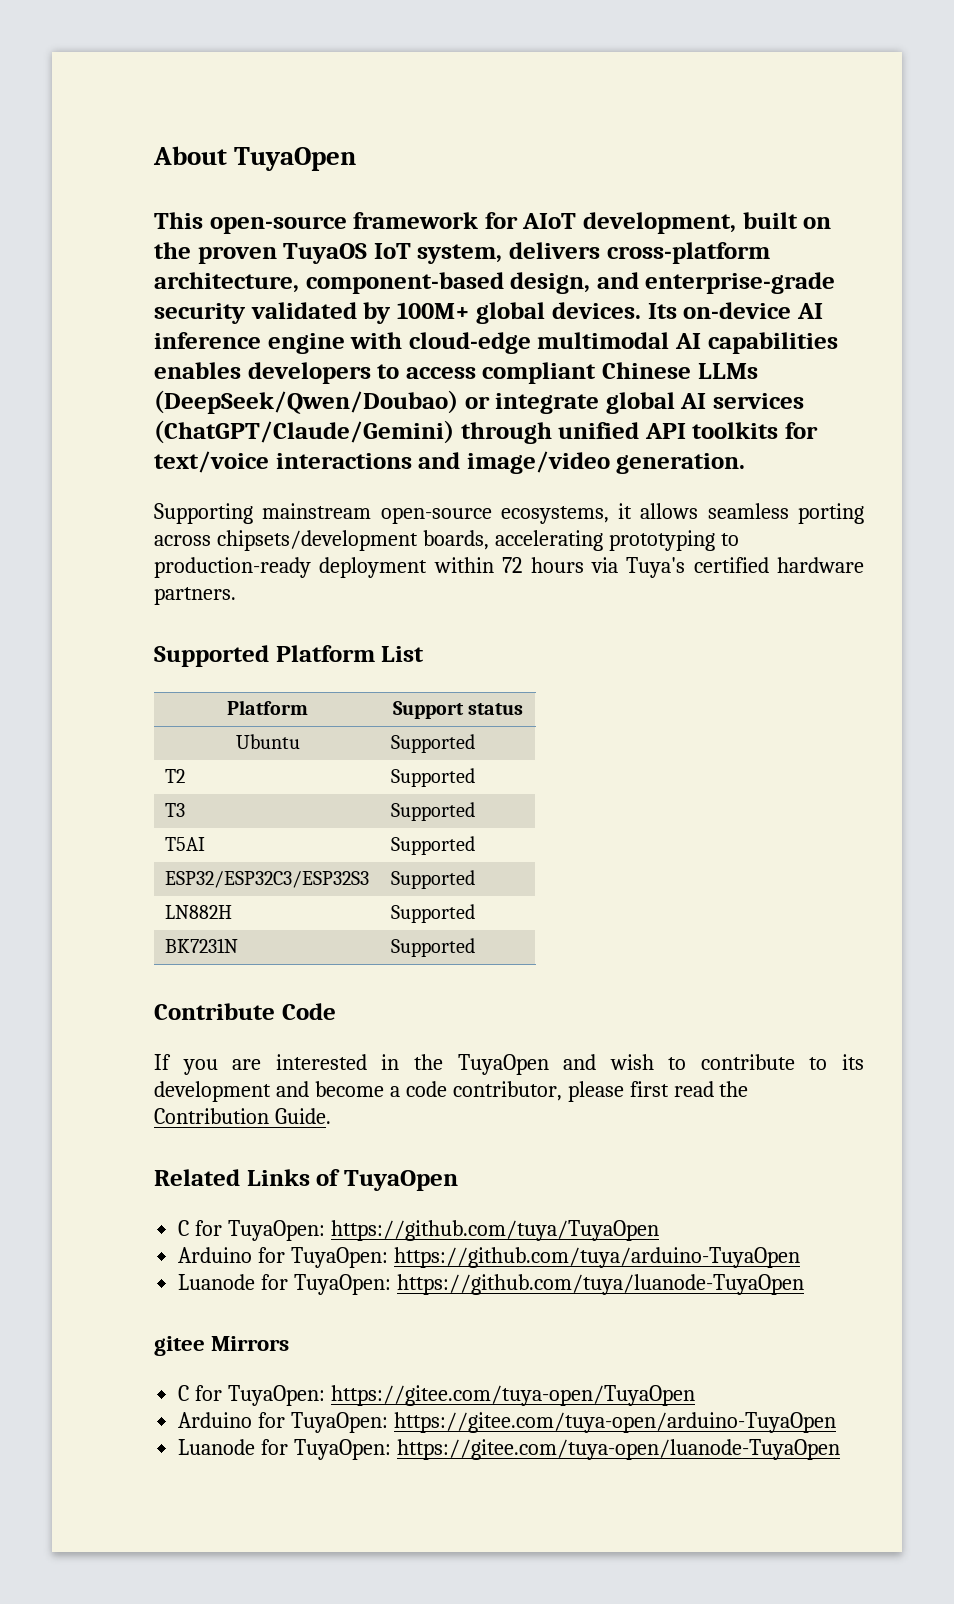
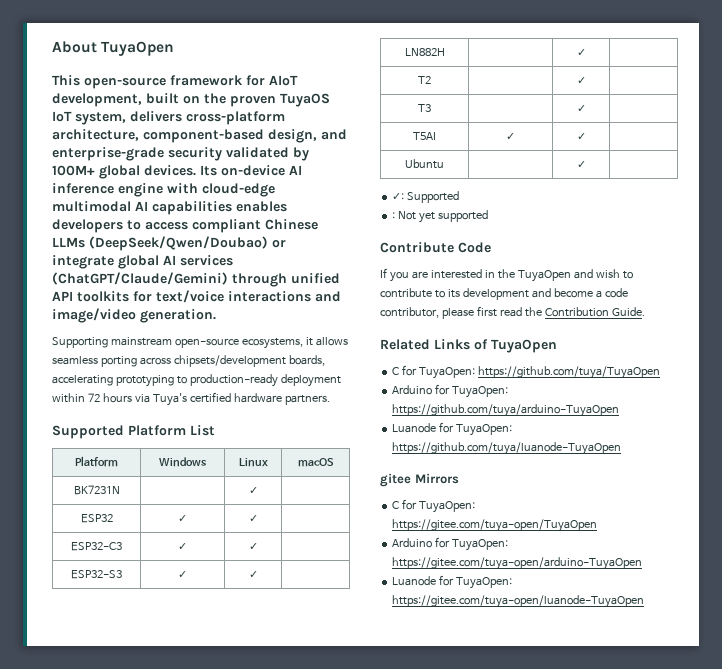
- Platform | Support status
+ Platform | Windows | Linux | macOS
+ BK7231N | | ✓ |
+ ESP32 | ✓ | ✓ |
+ ESP32-C3 | ✓ | ✓ |
+ ESP32-S3 | ✓ | ✓ |
+ LN882H | | ✓ |
+ T2 | | ✓ |
+ T3 | | ✓ |
+ T5AI | ✓ | ✓ |
- Ubuntu | Supported
- T2 | Supported
- T3 | Supported
- T5AI | Supported
- ESP32/ESP32C3/ESP32S3 | Supported
- LN882H | Supported
- BK7231N | Supported
+ Ubuntu | | ✓ |
+ ✓: Supported
+ : Not yet supported

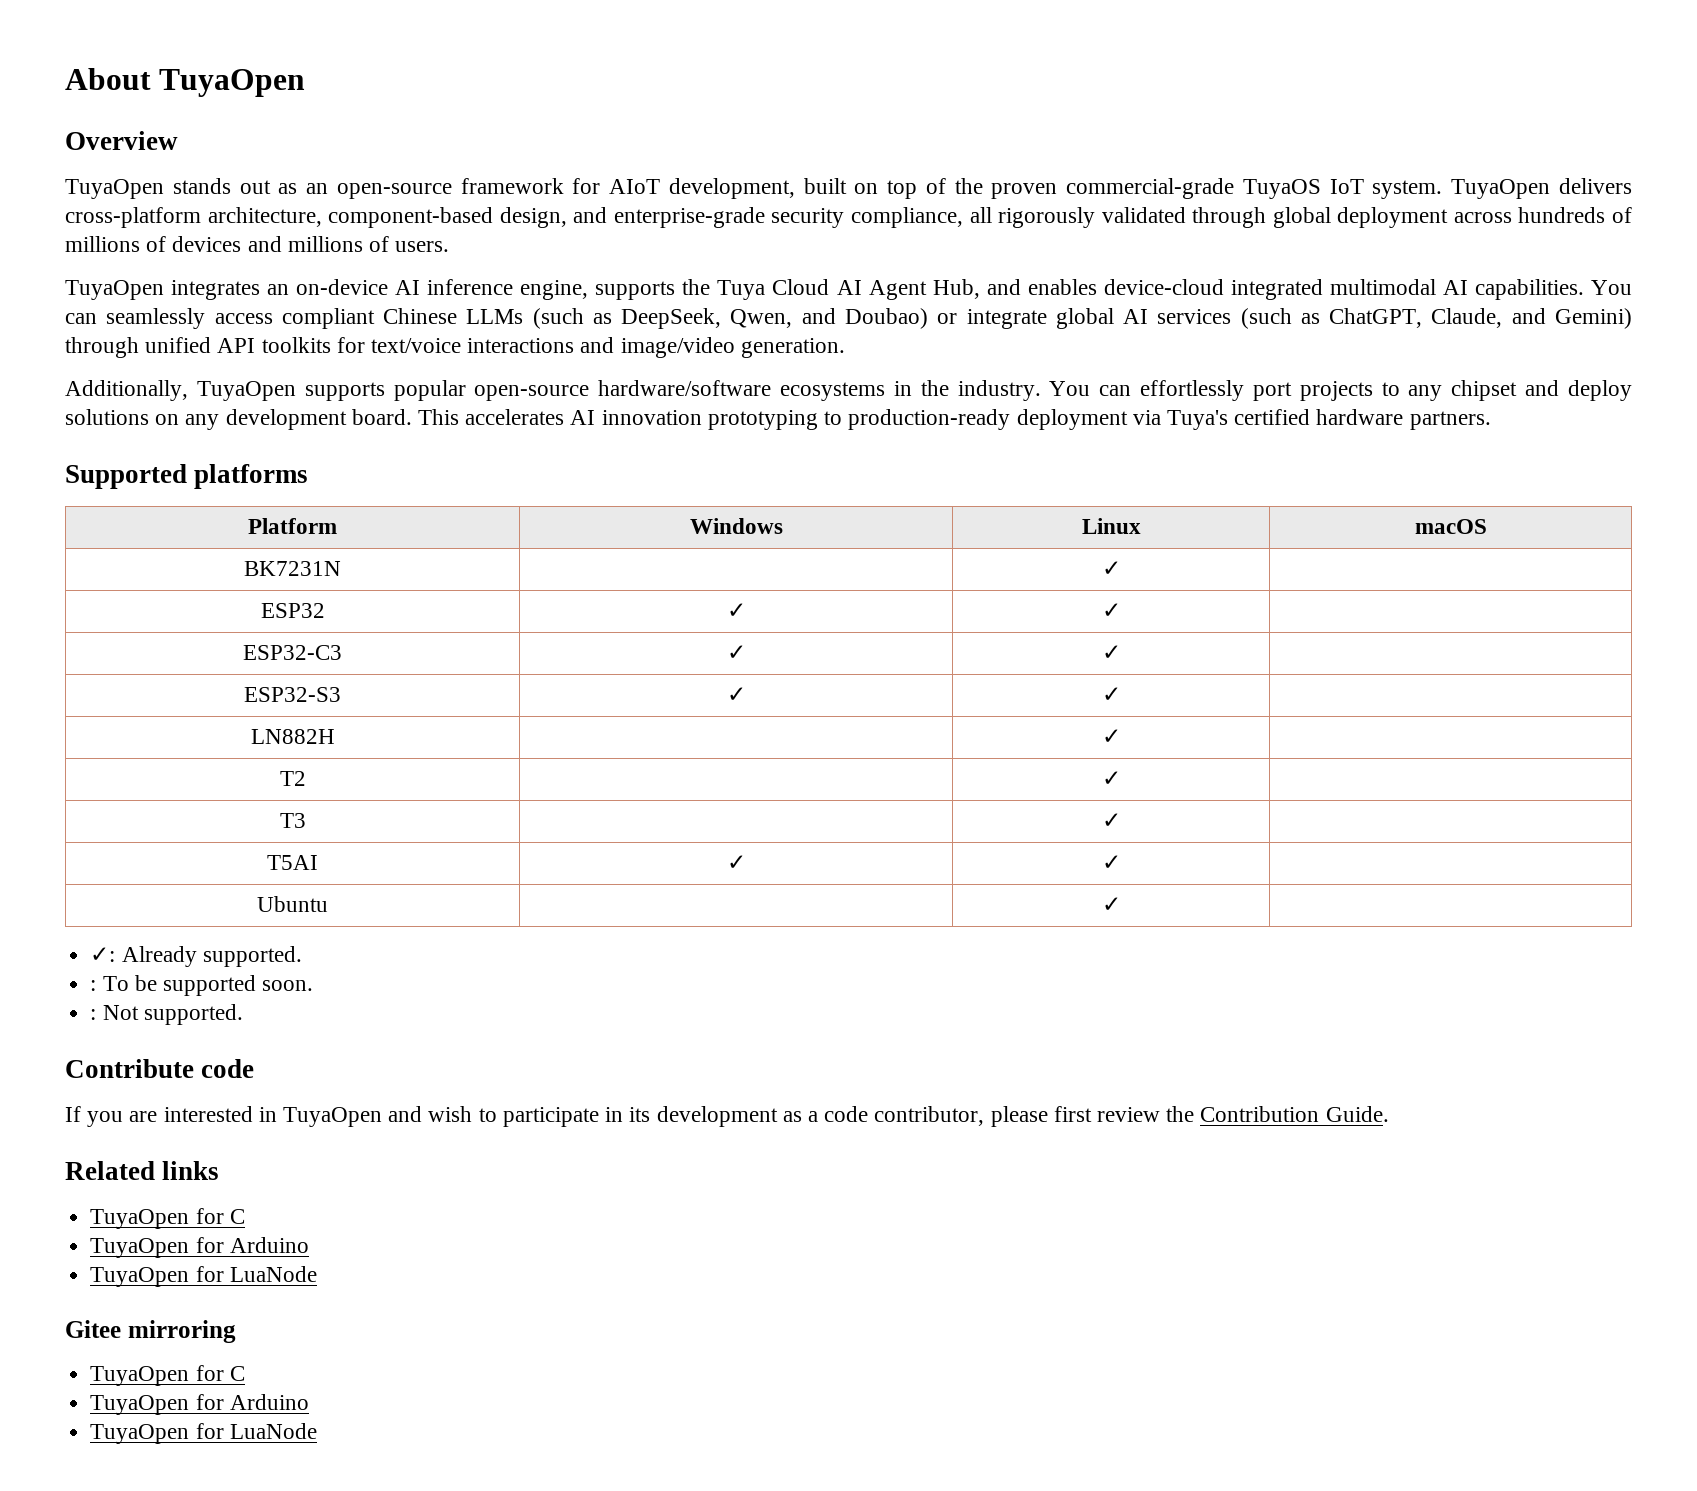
- This open-source framework for AIoT development, built on the proven TuyaOS IoT system, delivers cross-platform architecture, component-based design, and enterprise-grade security validated by 100M+ global devices. Its on-device AI inference engine with cloud-edge multimodal AI capabilities enables developers to access compliant Chinese LLMs (DeepSeek/Qwen/Doubao) or integrate global AI services (ChatGPT/Claude/Gemini) through unified API toolkits for text/voice interactions and image/video generation.
+ Overview
+ TuyaOpen stands out as an open-source framework for AIoT development, built on top of the proven commercial-grade TuyaOS IoT system. TuyaOpen delivers cross-platform architecture, component-based design, and enterprise-grade security compliance, all rigorously validated through global deployment across hundreds of millions of devices and millions of users.
+ TuyaOpen integrates an on-device AI inference engine, supports the Tuya Cloud AI Agent Hub, and enables device-cloud integrated multimodal AI capabilities. You can seamlessly access compliant Chinese LLMs (such as DeepSeek, Qwen, and Doubao) or integrate global AI services (such as ChatGPT, Claude, and Gemini) through unified API toolkits for text/voice interactions and image/video generation.
- Supporting mainstream open-source ecosystems, it allows seamless porting across chipsets/development boards, accelerating prototyping to production-ready deployment within 72 hours via Tuya's certified hardware partners.
+ Additionally, TuyaOpen supports popular open-source hardware/software ecosystems in the industry. You can effortlessly port projects to any chipset and deploy solutions on any development board. This accelerates AI innovation prototyping to production-ready deployment via Tuya's certified hardware partners.
- Supported Platform List
+ Supported platforms
- ✓: Supported
+ ✓: Already supported.
+ : To be supported soon.
- : Not yet supported
+ : Not supported.
- Contribute Code
+ Contribute code
- If you are interested in the TuyaOpen and wish to contribute to its development and become a code contributor, please first read the Contribution Guide.
+ If you are interested in TuyaOpen and wish to participate in its development as a code contributor, please first review the Contribution Guide.
- Related Links of TuyaOpen
- C for TuyaOpen: https://github.com/tuya/TuyaOpen
- Arduino for TuyaOpen: https://github.com/tuya/arduino-TuyaOpen
- Luanode for TuyaOpen: https://github.com/tuya/luanode-TuyaOpen
- gitee Mirrors
- C for TuyaOpen: https://gitee.com/tuya-open/TuyaOpen
- Arduino for TuyaOpen: https://gitee.com/tuya-open/arduino-TuyaOpen
- Luanode for TuyaOpen: https://gitee.com/tuya-open/luanode-TuyaOpen
+ Related links
+ TuyaOpen for C
+ TuyaOpen for Arduino
+ TuyaOpen for LuaNode
+ Gitee mirroring
+ TuyaOpen for C
+ TuyaOpen for Arduino
+ TuyaOpen for LuaNode

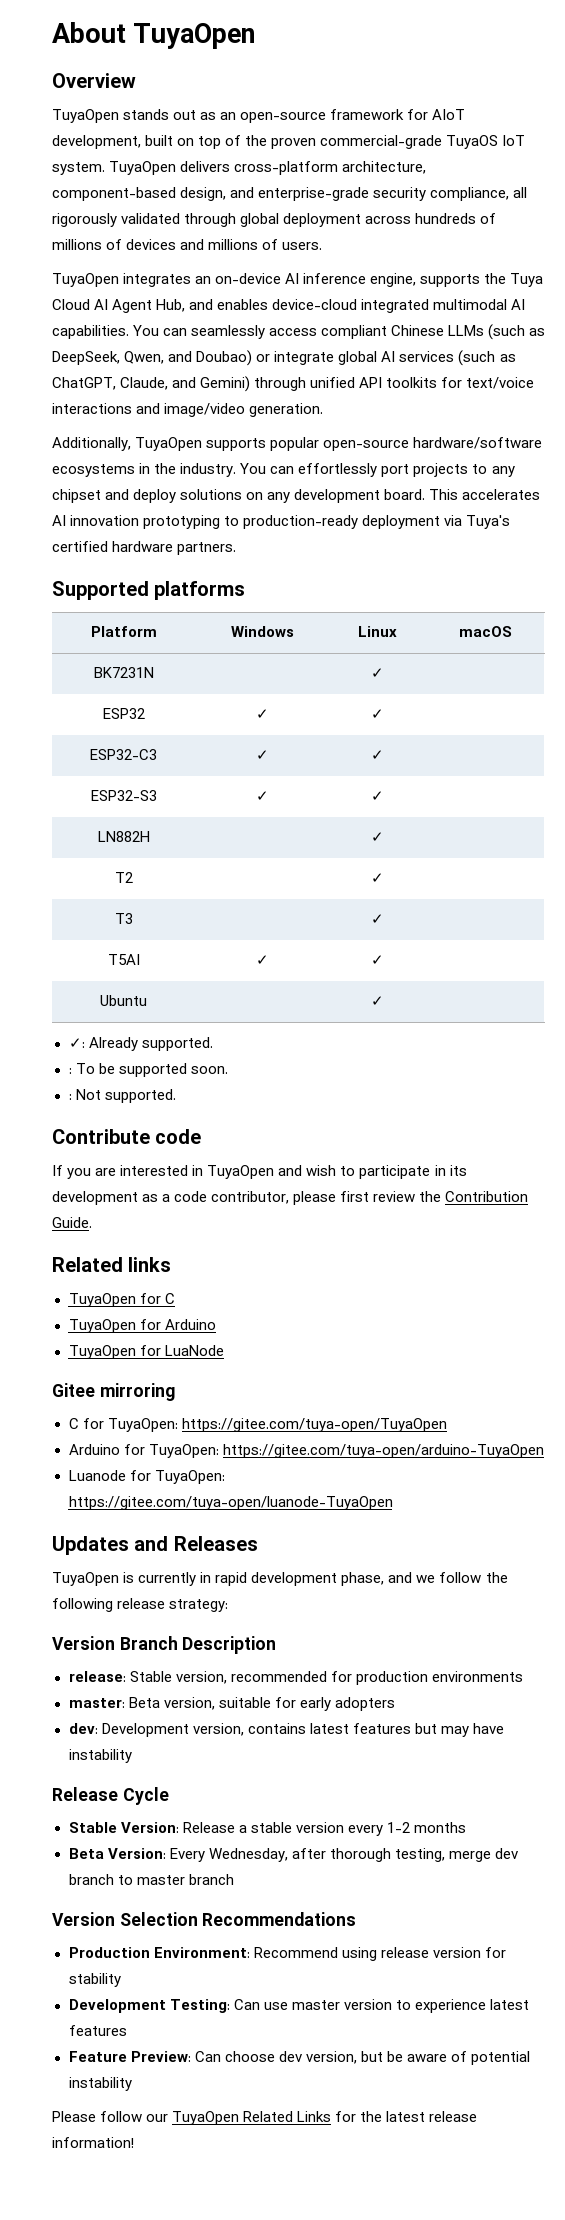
  Gitee mirroring
- TuyaOpen for C
- TuyaOpen for Arduino
- TuyaOpen for LuaNode
+ C for TuyaOpen: https://gitee.com/tuya-open/TuyaOpen
+ Arduino for TuyaOpen: https://gitee.com/tuya-open/arduino-TuyaOpen
+ Luanode for TuyaOpen: https://gitee.com/tuya-open/luanode-TuyaOpen
+ Updates and Releases
+ TuyaOpen is currently in rapid development phase, and we follow the following release strategy:
+ Version Branch Description
+ release: Stable version, recommended for production environments
+ master: Beta version, suitable for early adopters
+ dev: Development version, contains latest features but may have instability
+ Release Cycle
+ Stable Version: Release a stable version every 1-2 months
+ Beta Version: Every Wednesday, after thorough testing, merge dev branch to master branch
+ Version Selection Recommendations
+ Production Environment: Recommend using release version for stability
+ Development Testing: Can use master version to experience latest features
+ Feature Preview: Can choose dev version, but be aware of potential instability
+ Please follow our TuyaOpen Related Links for the latest release information!

